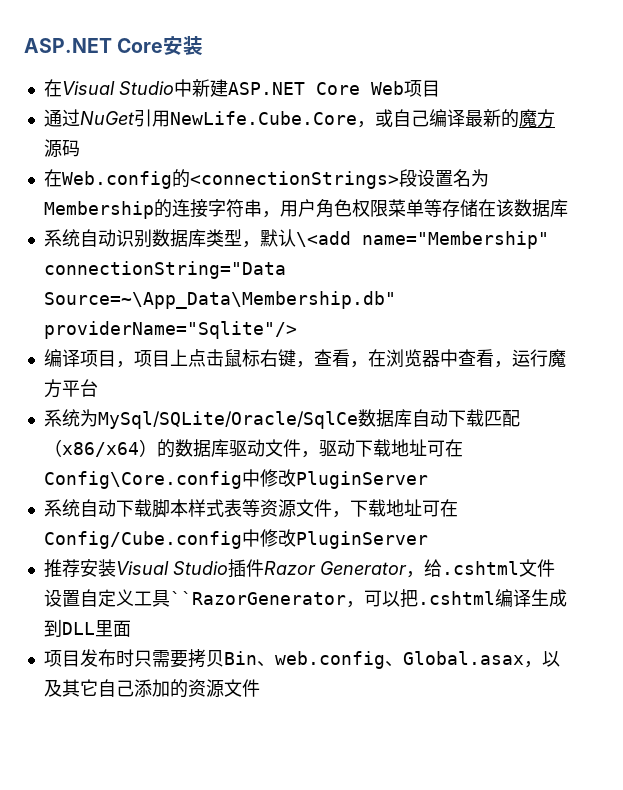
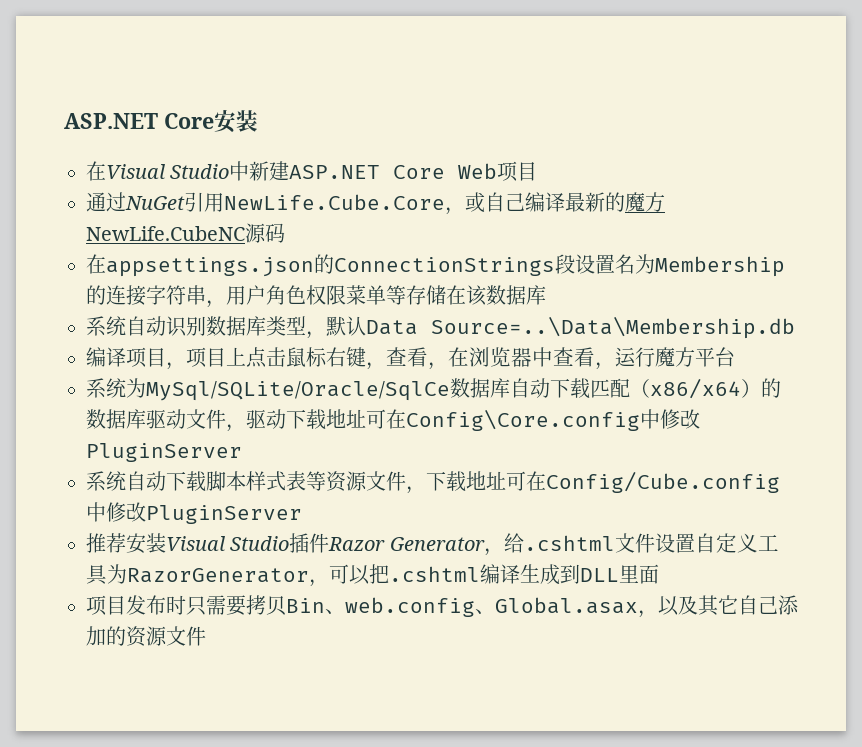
- 通过NuGet引用NewLife.Cube.Core，或自己编译最新的魔方源码
+ 通过NuGet引用NewLife.Cube.Core，或自己编译最新的魔方NewLife.CubeNC源码
- 在Web.config的<connectionStrings>段设置名为Membership的连接字符串，用户角色权限菜单等存储在该数据库
+ 在appsettings.json的ConnectionStrings段设置名为Membership的连接字符串，用户角色权限菜单等存储在该数据库
- 系统自动识别数据库类型，默认\<add name="Membership" connectionString="Data Source=~\App_Data\Membership.db" providerName="Sqlite"/>
+ 系统自动识别数据库类型，默认Data Source=..\Data\Membership.db
- 推荐安装Visual Studio插件Razor Generator，给.cshtml文件设置自定义工具``RazorGenerator，可以把.cshtml编译生成到DLL里面
+ 推荐安装Visual Studio插件Razor Generator，给.cshtml文件设置自定义工具为RazorGenerator，可以把.cshtml编译生成到DLL里面

